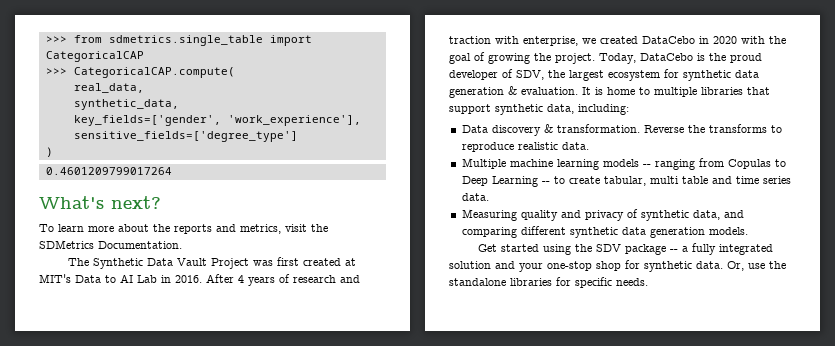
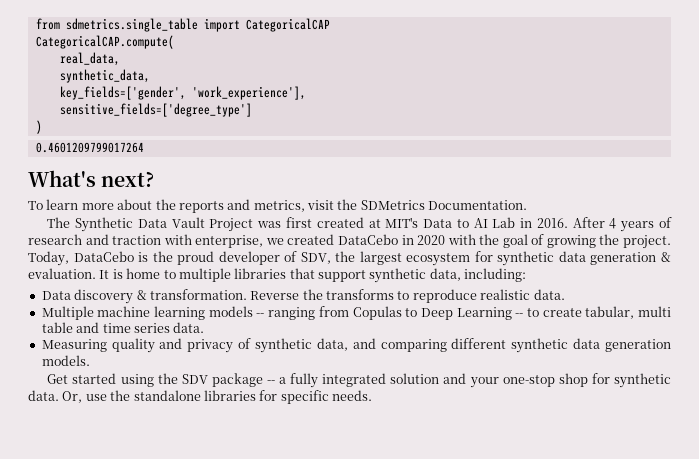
- >>> from sdmetrics.single_table import CategoricalCAP
+ from sdmetrics.single_table import CategoricalCAP
- >>> CategoricalCAP.compute(
+ CategoricalCAP.compute(

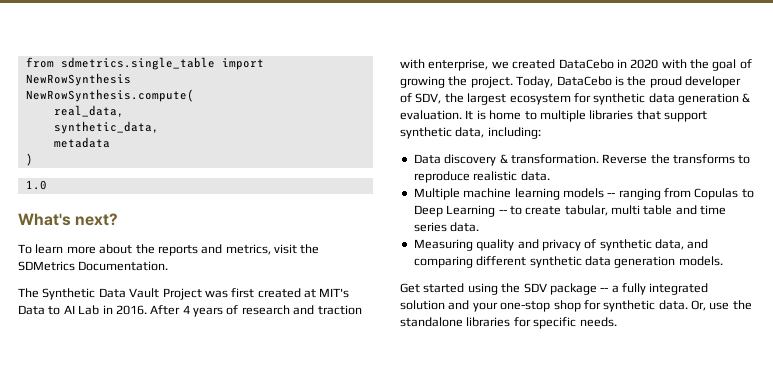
- from sdmetrics.single_table import CategoricalCAP
- CategoricalCAP.compute(
+ from sdmetrics.single_table import NewRowSynthesis
+ NewRowSynthesis.compute(
- key_fields=['gender', 'work_experience'],
- sensitive_fields=['degree_type']
+ metadata
- 0.4601209799017264
+ 1.0

